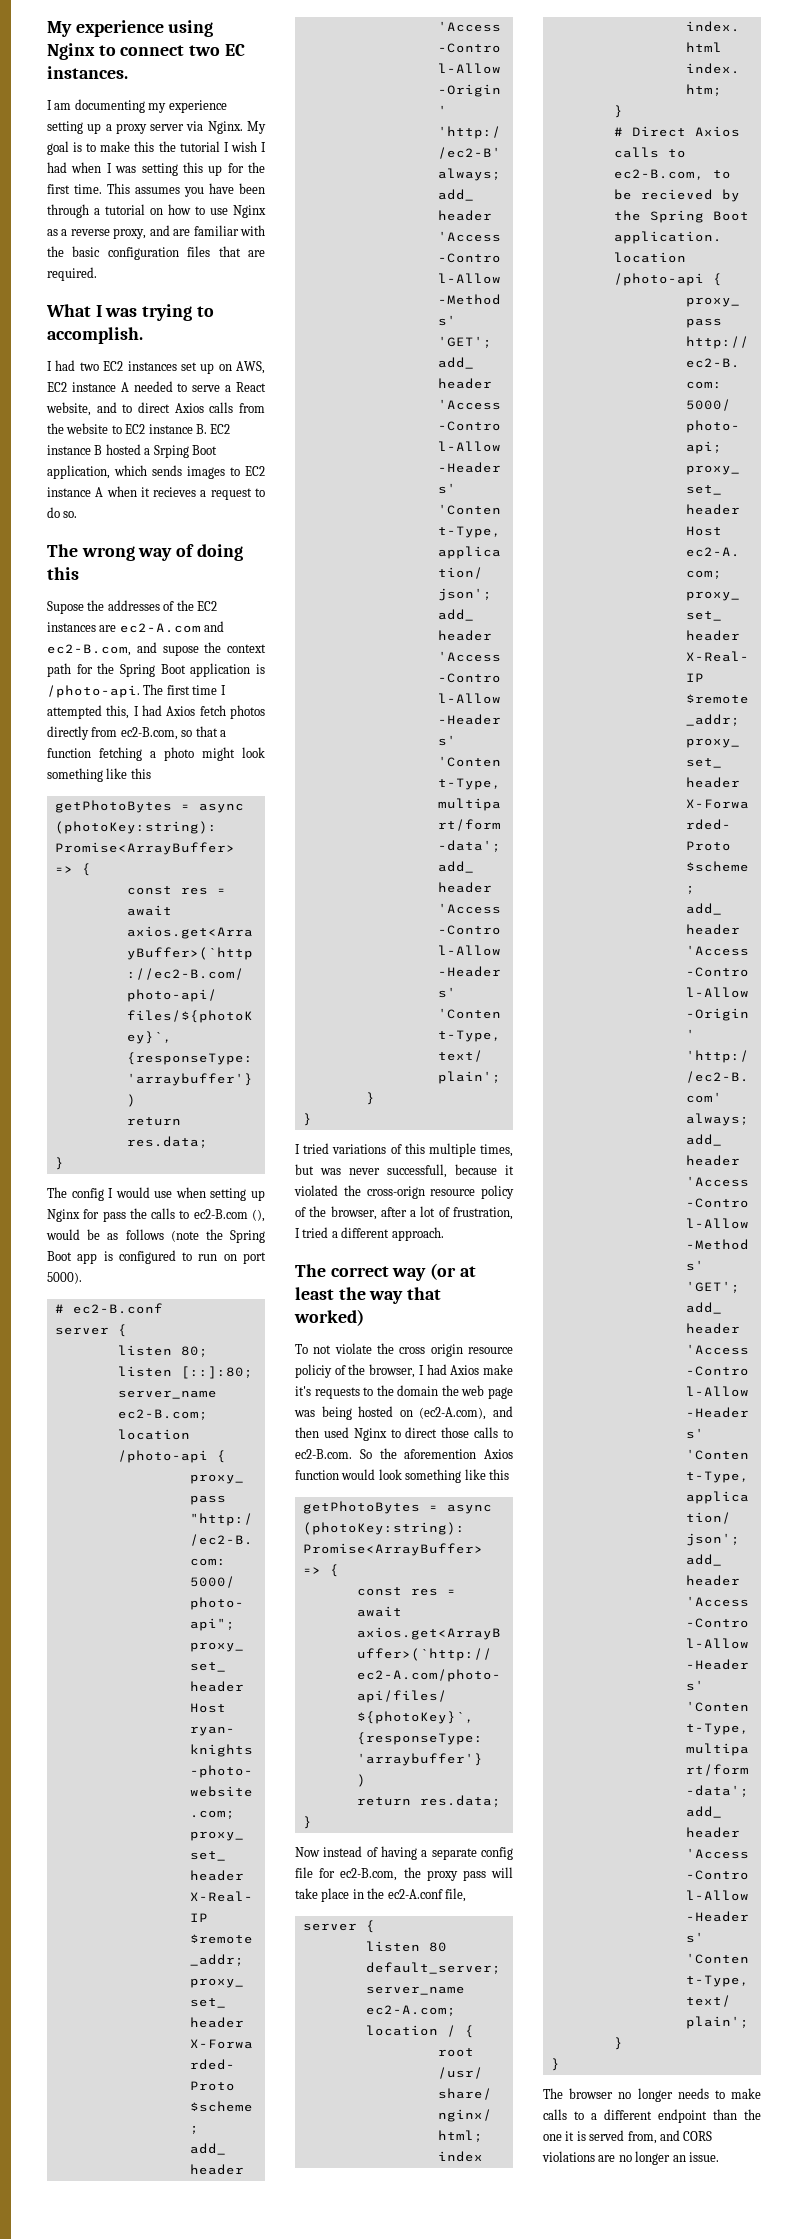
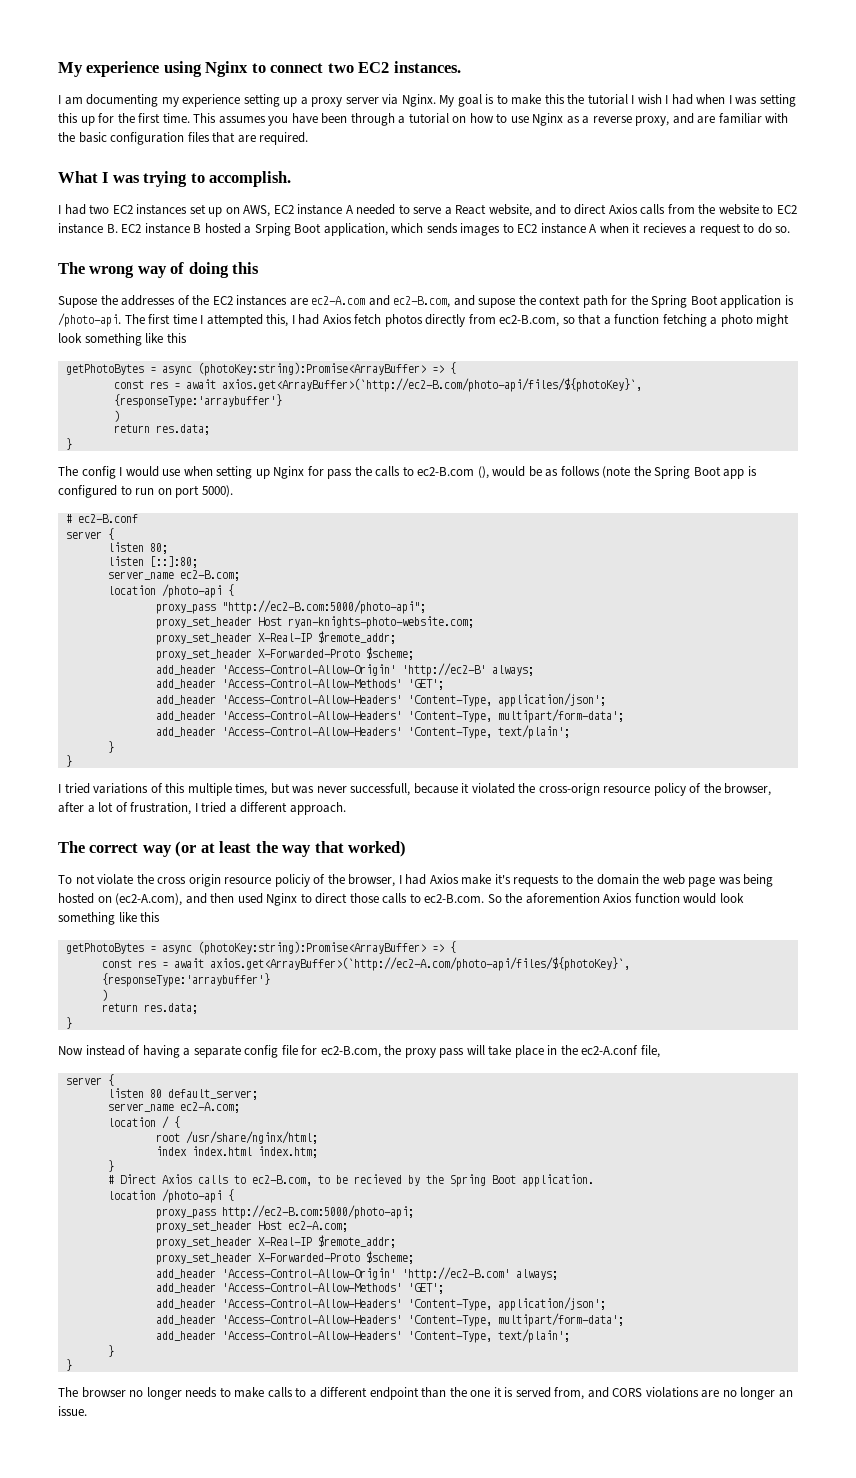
- My experience using Nginx to connect two EC instances.
+ My experience using Nginx to connect two EC2 instances.

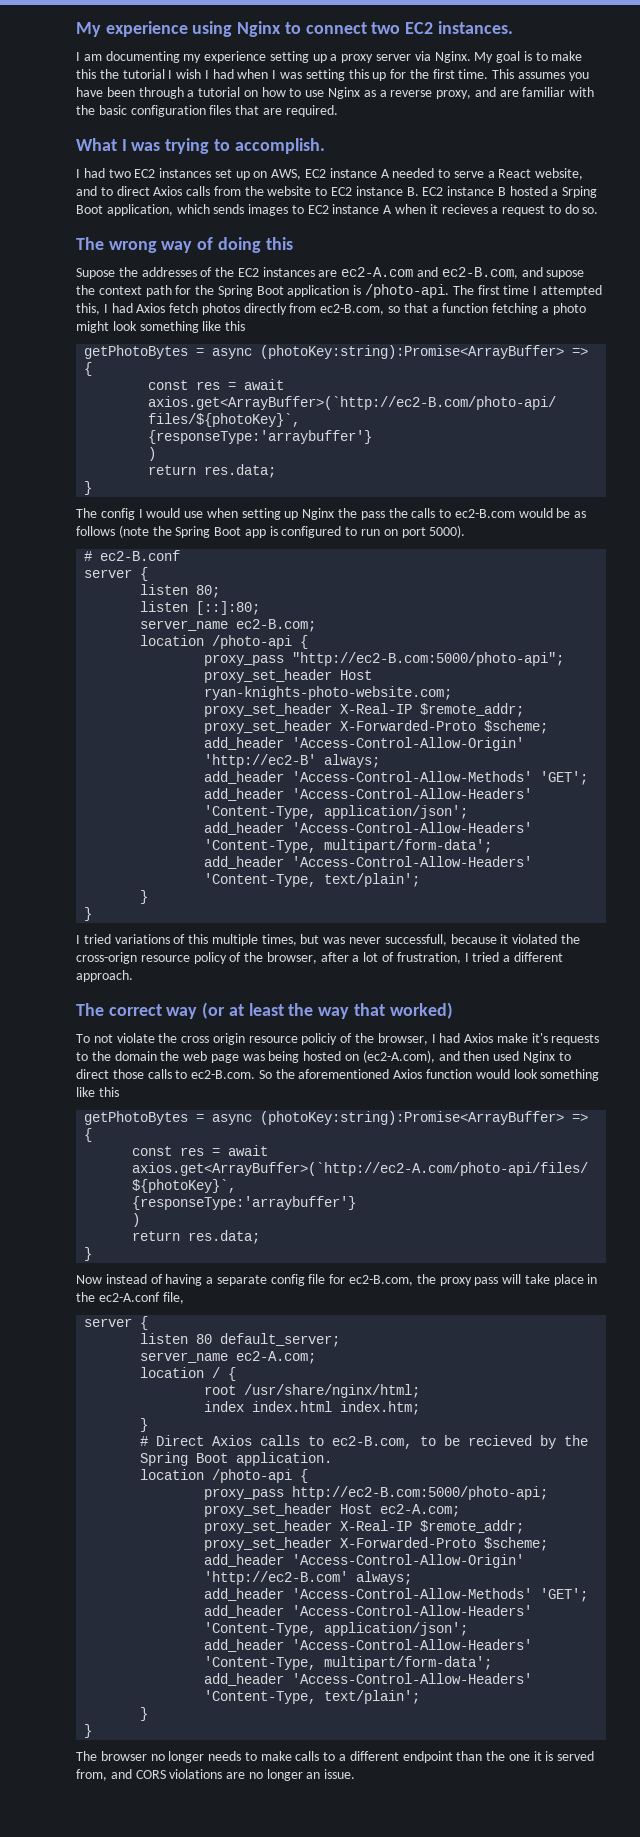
- The config I would use when setting up Nginx for pass the calls to ec2-B.com (), would be as follows (note the Spring Boot app is configured to run on port 5000).
+ The config I would use when setting up Nginx the pass the calls to ec2-B.com would be as follows (note the Spring Boot app is configured to run on port 5000).
- To not violate the cross origin resource policiy of the browser, I had Axios make it's requests to the domain the web page was being hosted on (ec2-A.com), and then used Nginx to direct those calls to ec2-B.com. So the aforemention Axios function would look something like this
+ To not violate the cross origin resource policiy of the browser, I had Axios make it's requests to the domain the web page was being hosted on (ec2-A.com), and then used Nginx to direct those calls to ec2-B.com. So the aforementioned Axios function would look something like this

